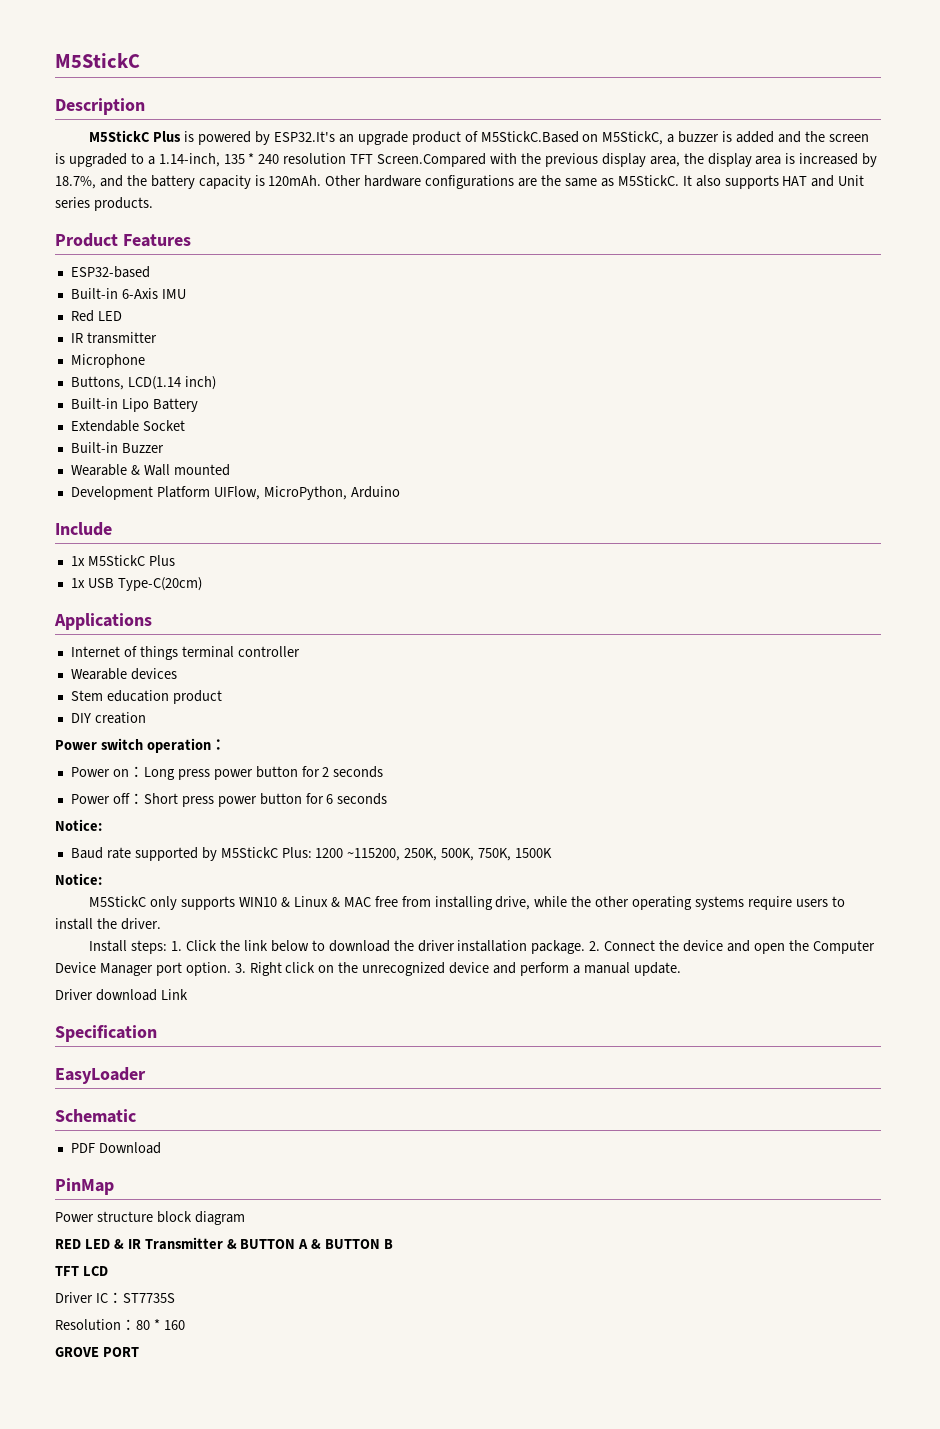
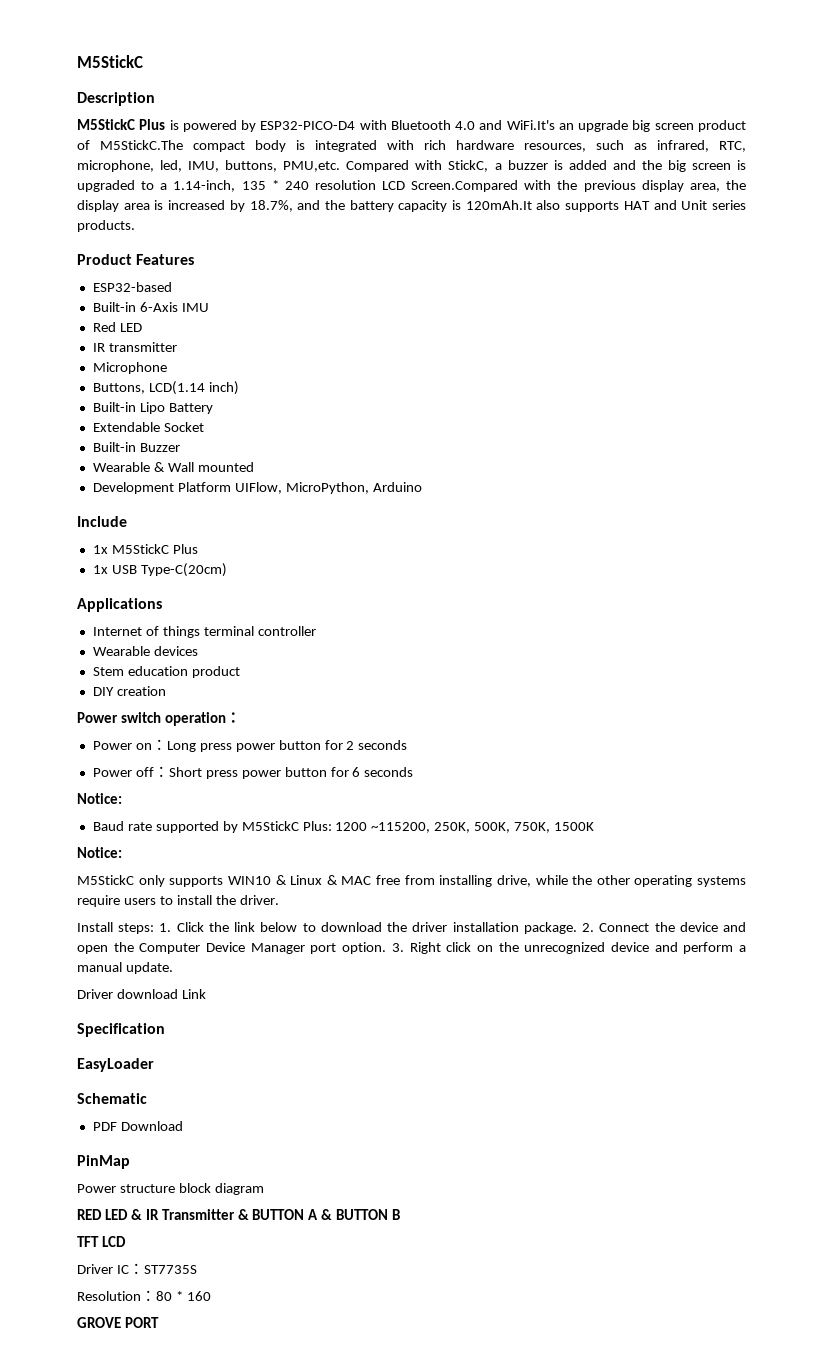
- M5StickC Plus is powered by ESP32.It's an upgrade product of M5StickC.Based on M5StickC, a buzzer is added and the screen is upgraded to a 1.14-inch, 135 * 240 resolution TFT Screen.Compared with the previous display area, the display area is increased by 18.7%, and the battery capacity is 120mAh. Other hardware configurations are the same as M5StickC. It also supports HAT and Unit series products.
+ M5StickC Plus is powered by ESP32-PICO-D4 with Bluetooth 4.0 and WiFi.It's an upgrade big screen product of M5StickC.The compact body is integrated with rich hardware resources, such as infrared, RTC, microphone, led, IMU, buttons, PMU,etc. Compared with StickC, a buzzer is added and the big screen is upgraded to a 1.14-inch, 135 * 240 resolution LCD Screen.Compared with the previous display area, the display area is increased by 18.7%, and the battery capacity is 120mAh.It also supports HAT and Unit series products.

